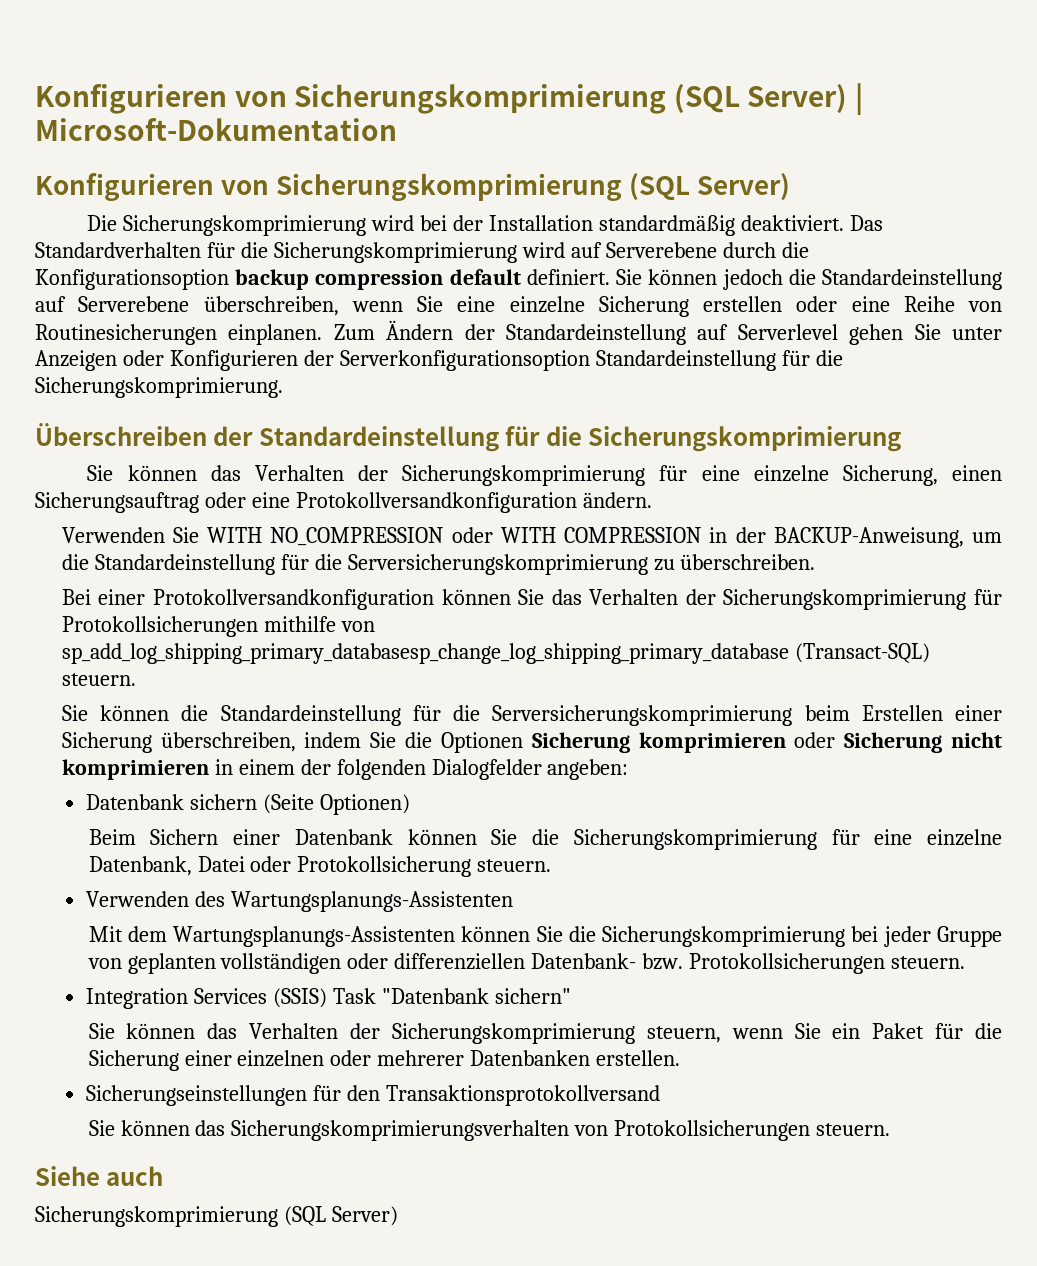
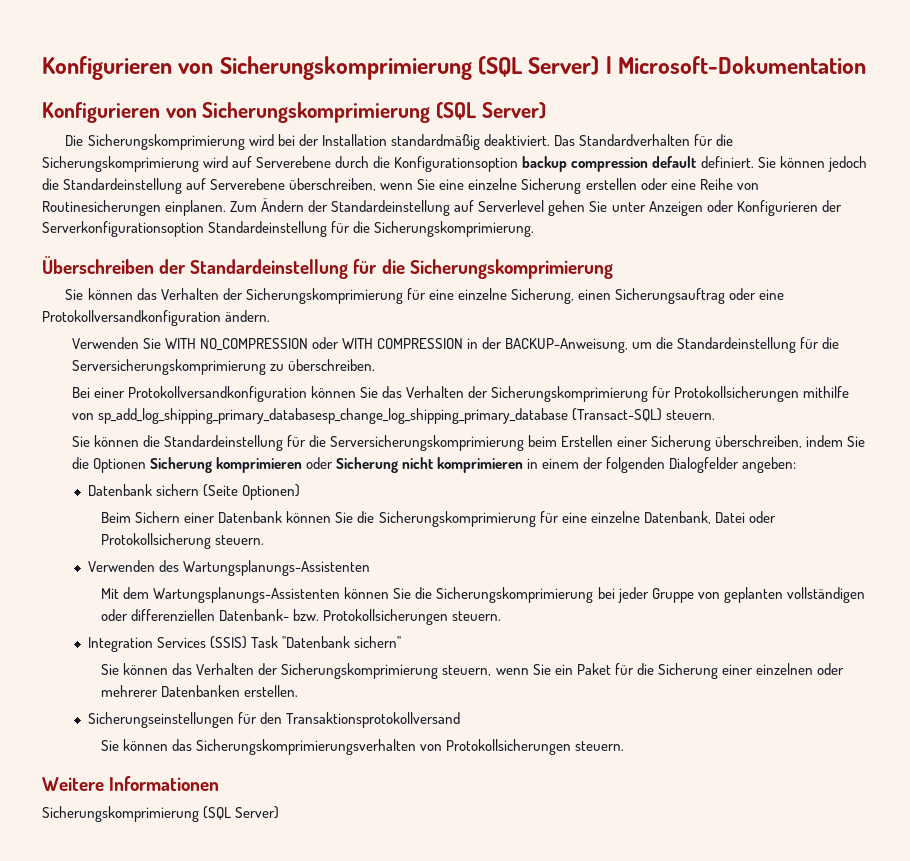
- Siehe auch
+ Weitere Informationen

